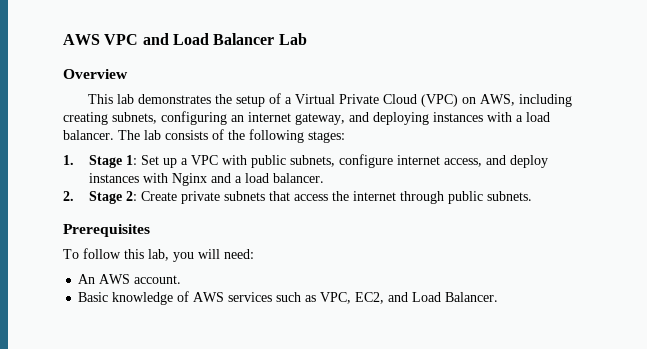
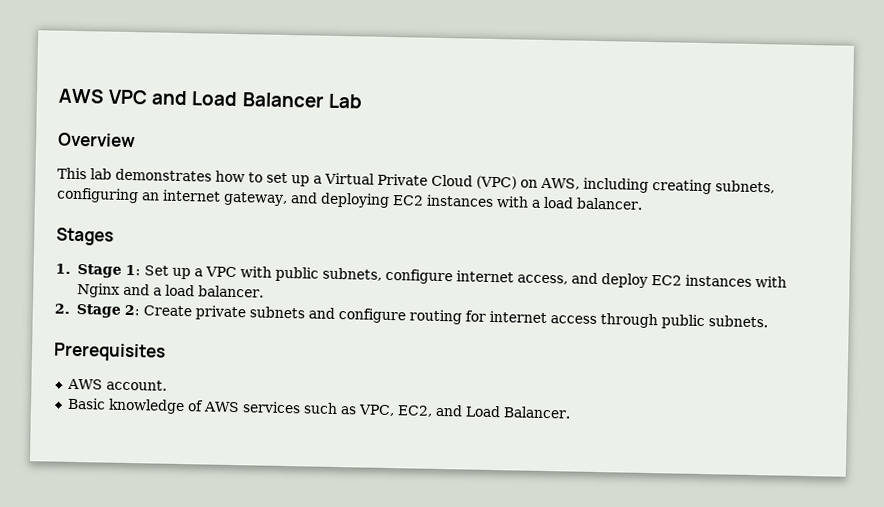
- This lab demonstrates the setup of a Virtual Private Cloud (VPC) on AWS, including creating subnets, configuring an internet gateway, and deploying instances with a load balancer. The lab consists of the following stages:
+ This lab demonstrates how to set up a Virtual Private Cloud (VPC) on AWS, including creating subnets, configuring an internet gateway, and deploying EC2 instances with a load balancer.
+ Stages
- 1. Stage 1: Set up a VPC with public subnets, configure internet access, and deploy instances with Nginx and a load balancer.
+ 1. Stage 1: Set up a VPC with public subnets, configure internet access, and deploy EC2 instances with Nginx and a load balancer.
- 2. Stage 2: Create private subnets that access the internet through public subnets.
+ 2. Stage 2: Create private subnets and configure routing for internet access through public subnets.
  Prerequisites
- To follow this lab, you will need:
- An AWS account.
+ AWS account.

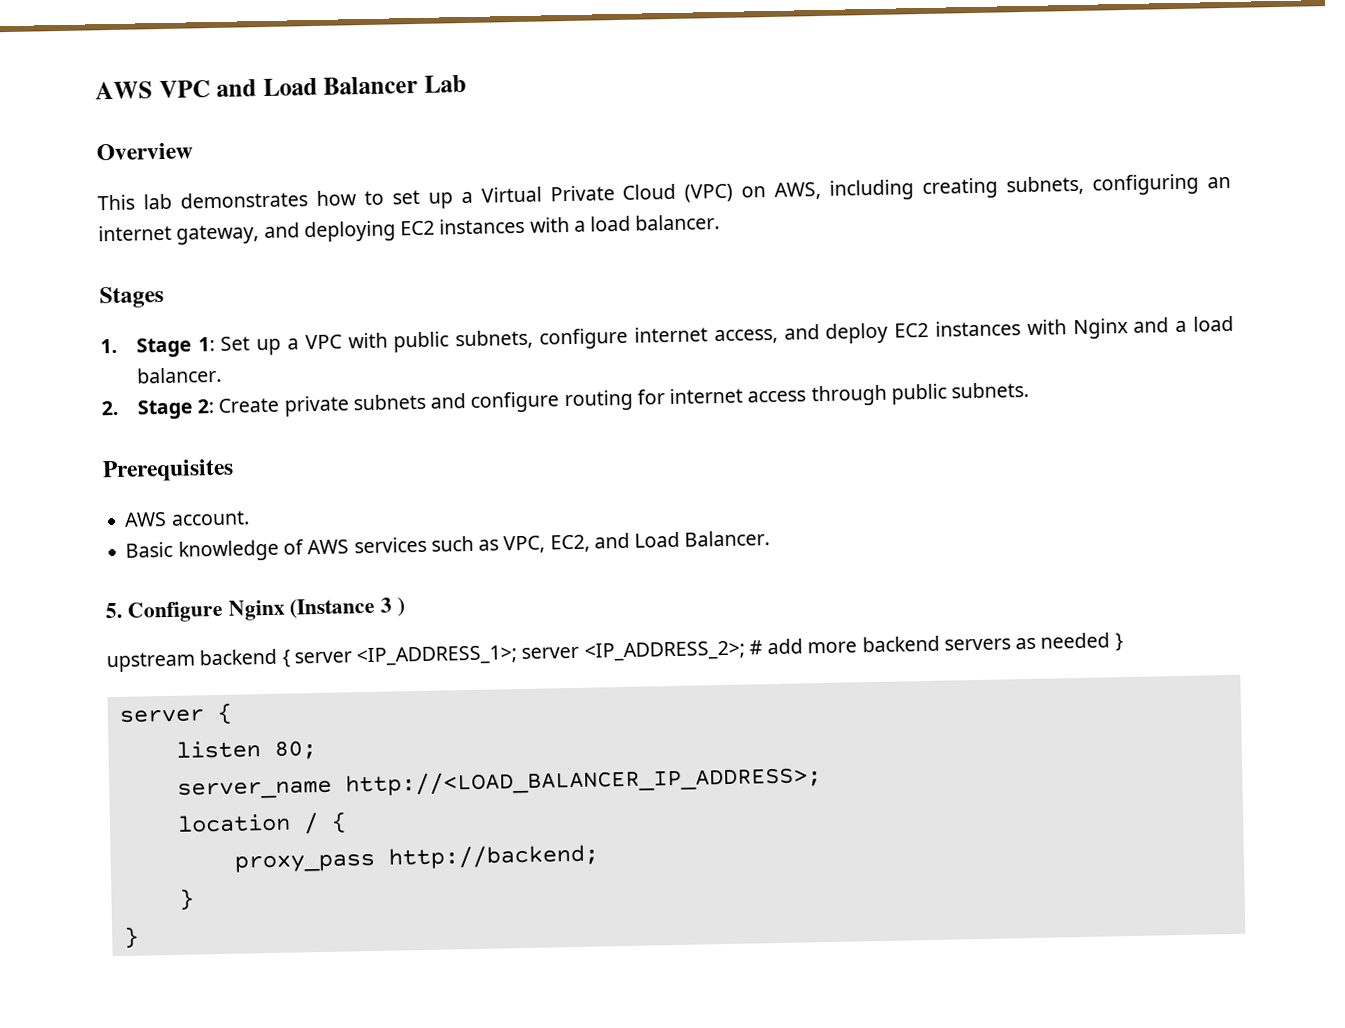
+ 5. Configure Nginx (Instance 3 )
+ upstream backend { server <IP_ADDRESS_1>; server <IP_ADDRESS_2>; # add more backend servers as needed }
+ server {
+ listen 80;
+ server_name http://<LOAD_BALANCER_IP_ADDRESS>;
+ location / {
+ proxy_pass http://backend;
+ }
+ }

